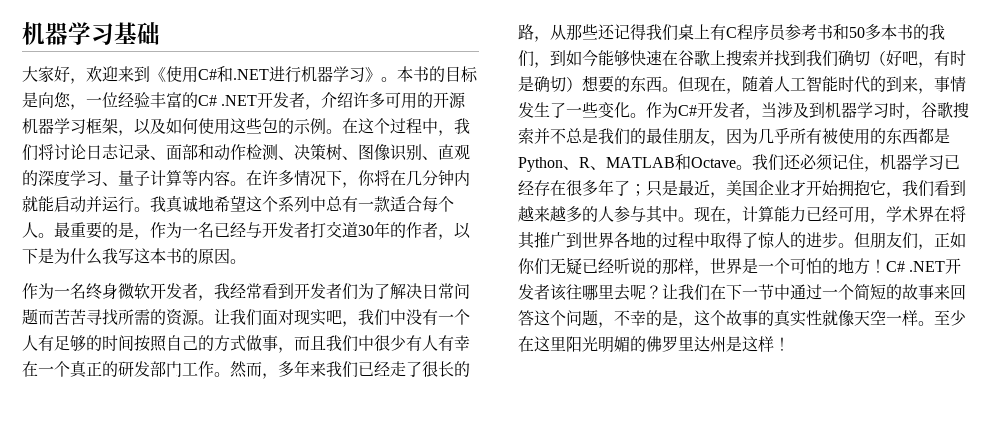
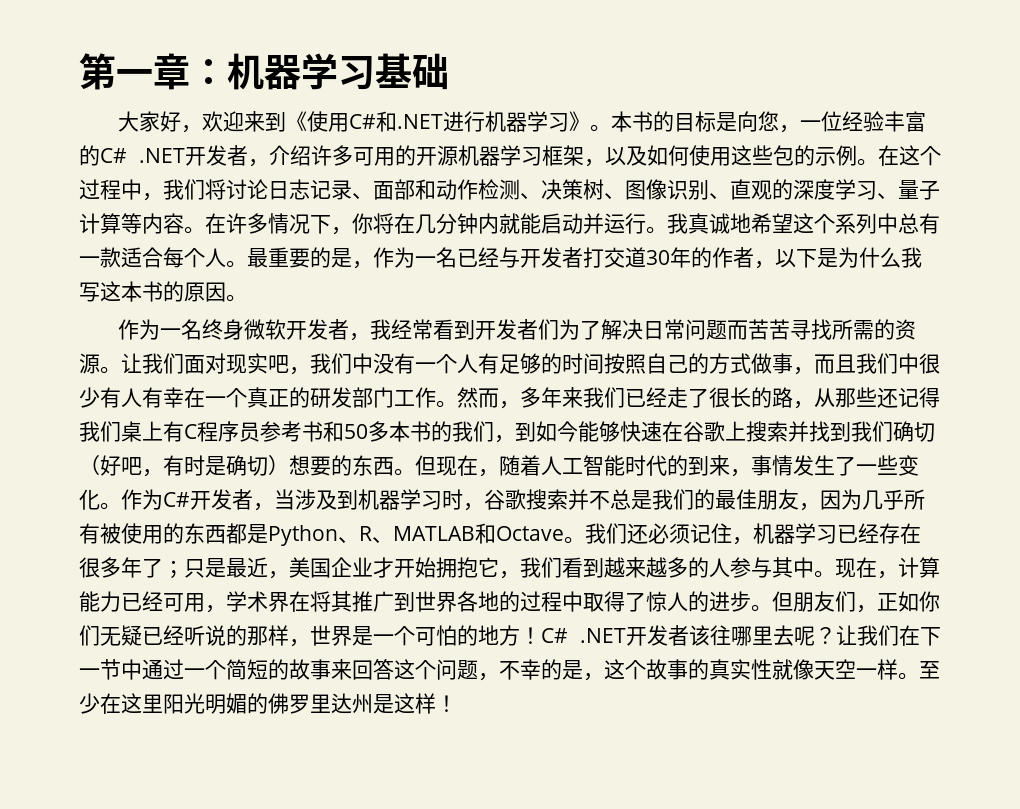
- 机器学习基础
+ 第一章：机器学习基础

